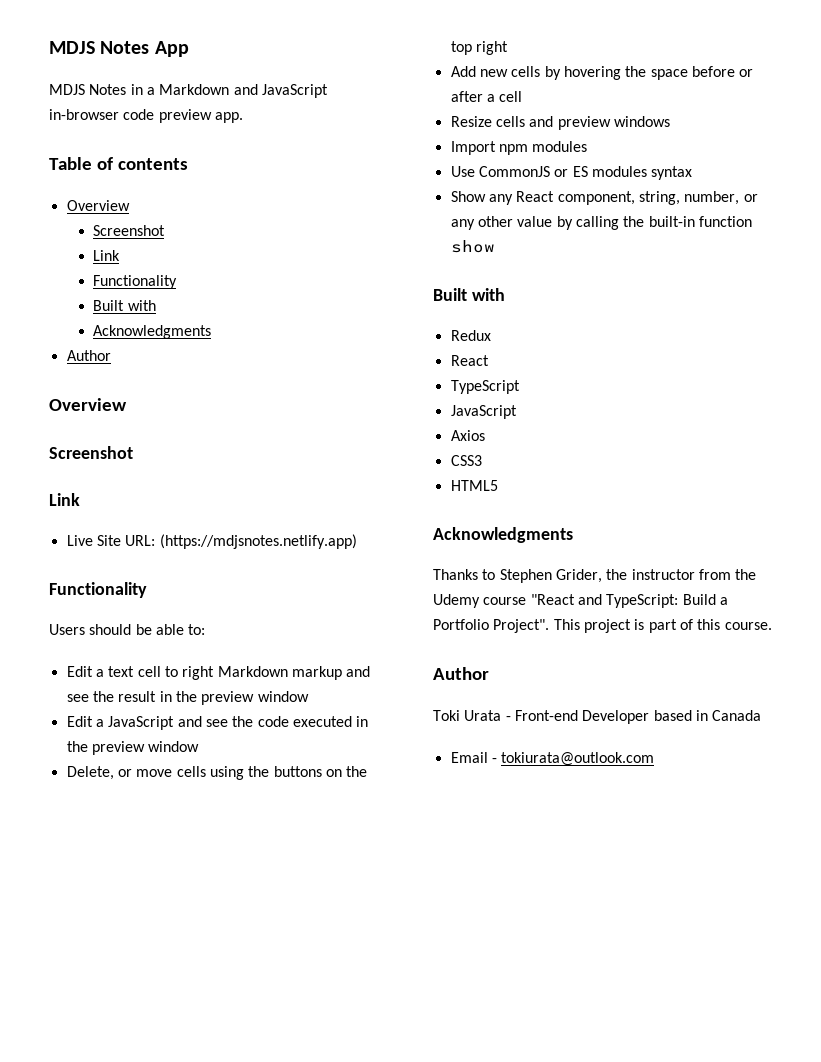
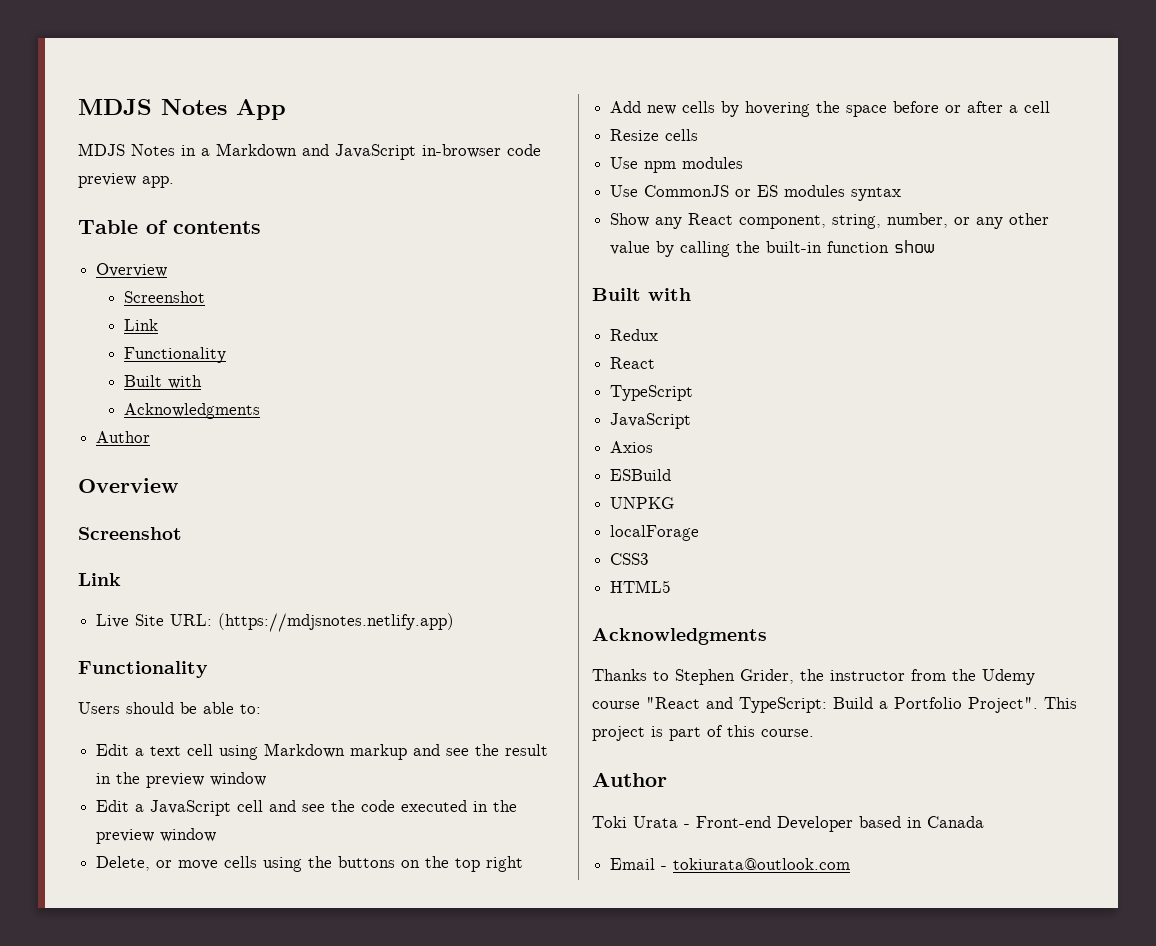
- Edit a text cell to right Markdown markup and see the result in the preview window
+ Edit a text cell using Markdown markup and see the result in the preview window
- Edit a JavaScript and see the code executed in the preview window
+ Edit a JavaScript cell and see the code executed in the preview window
- Resize cells and preview windows
- Import npm modules
+ Resize cells
+ Use npm modules
+ ESBuild
+ UNPKG
+ localForage

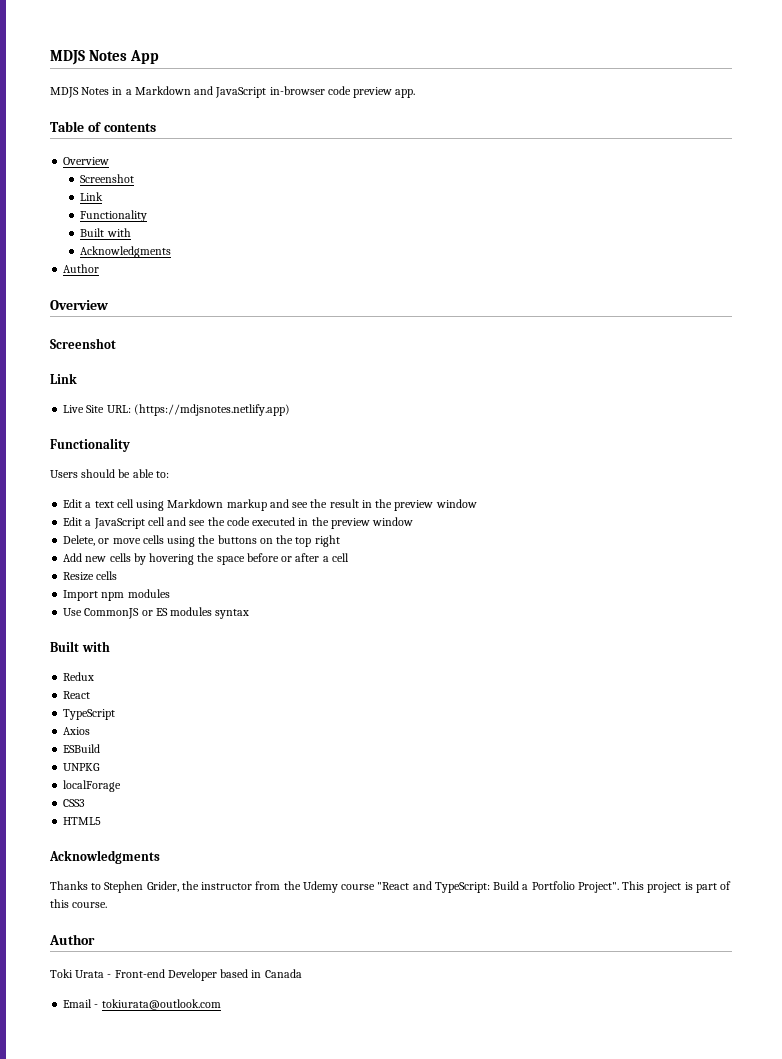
- Use npm modules
+ Import npm modules
- Show any React component, string, number, or any other value by calling the built-in function show
  TypeScript
- JavaScript

